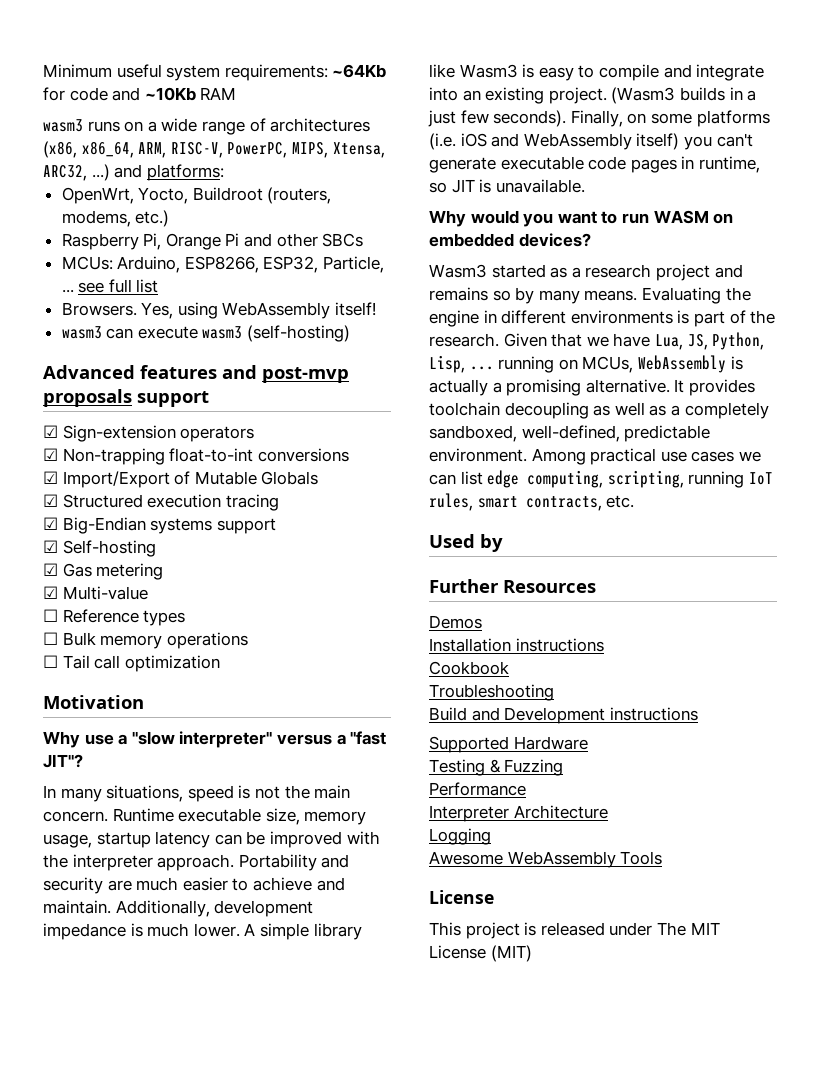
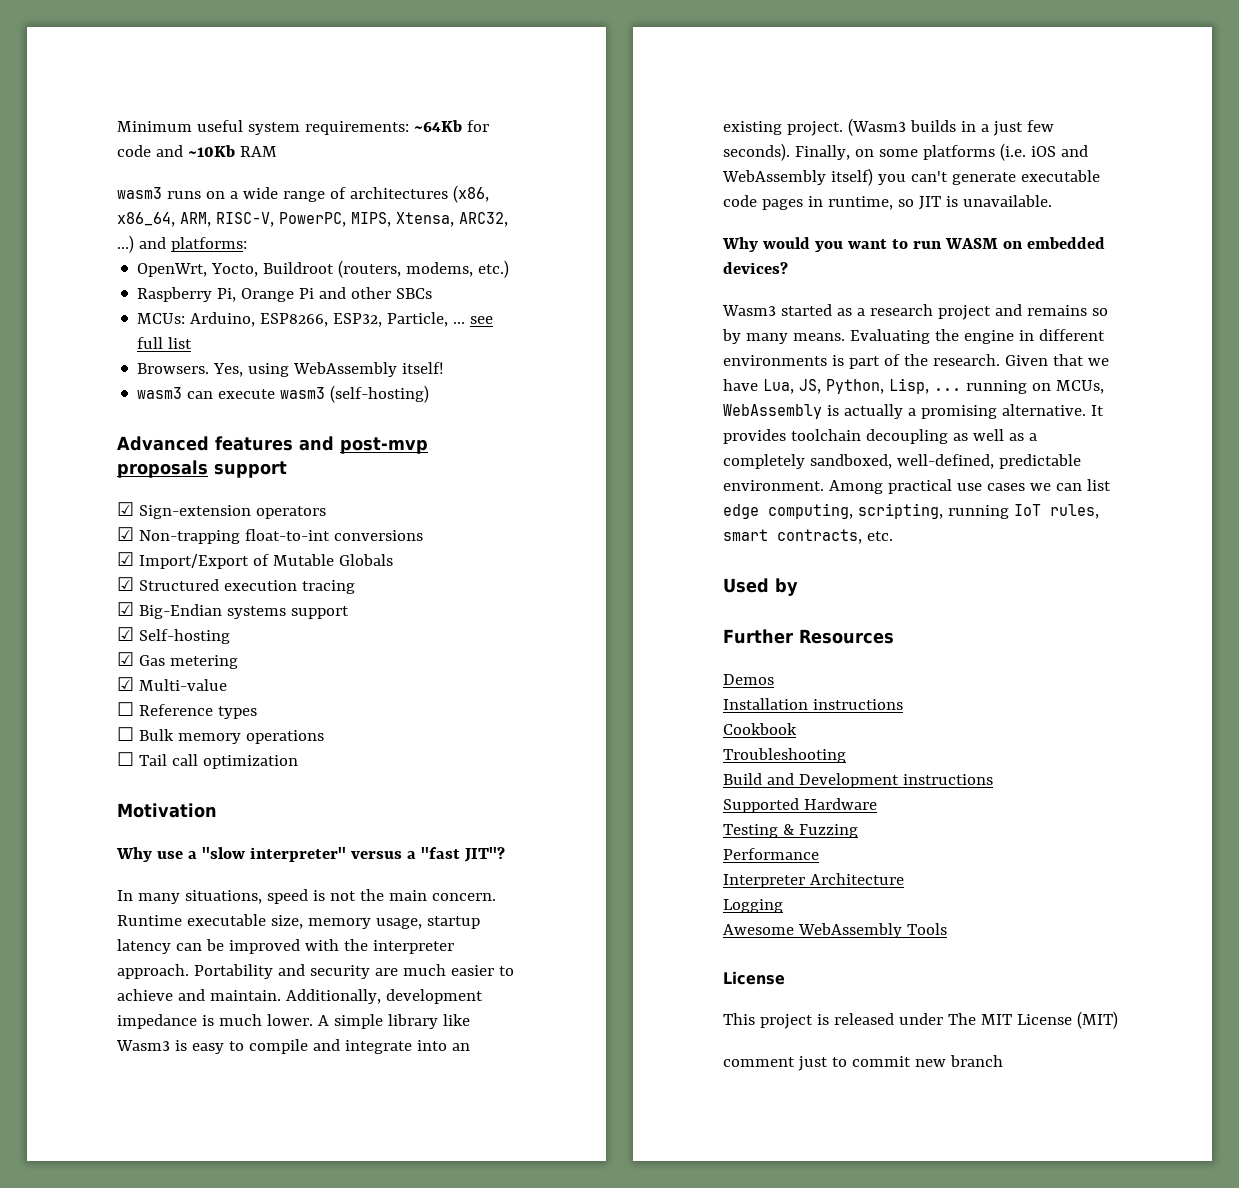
+ comment just to commit new branch

